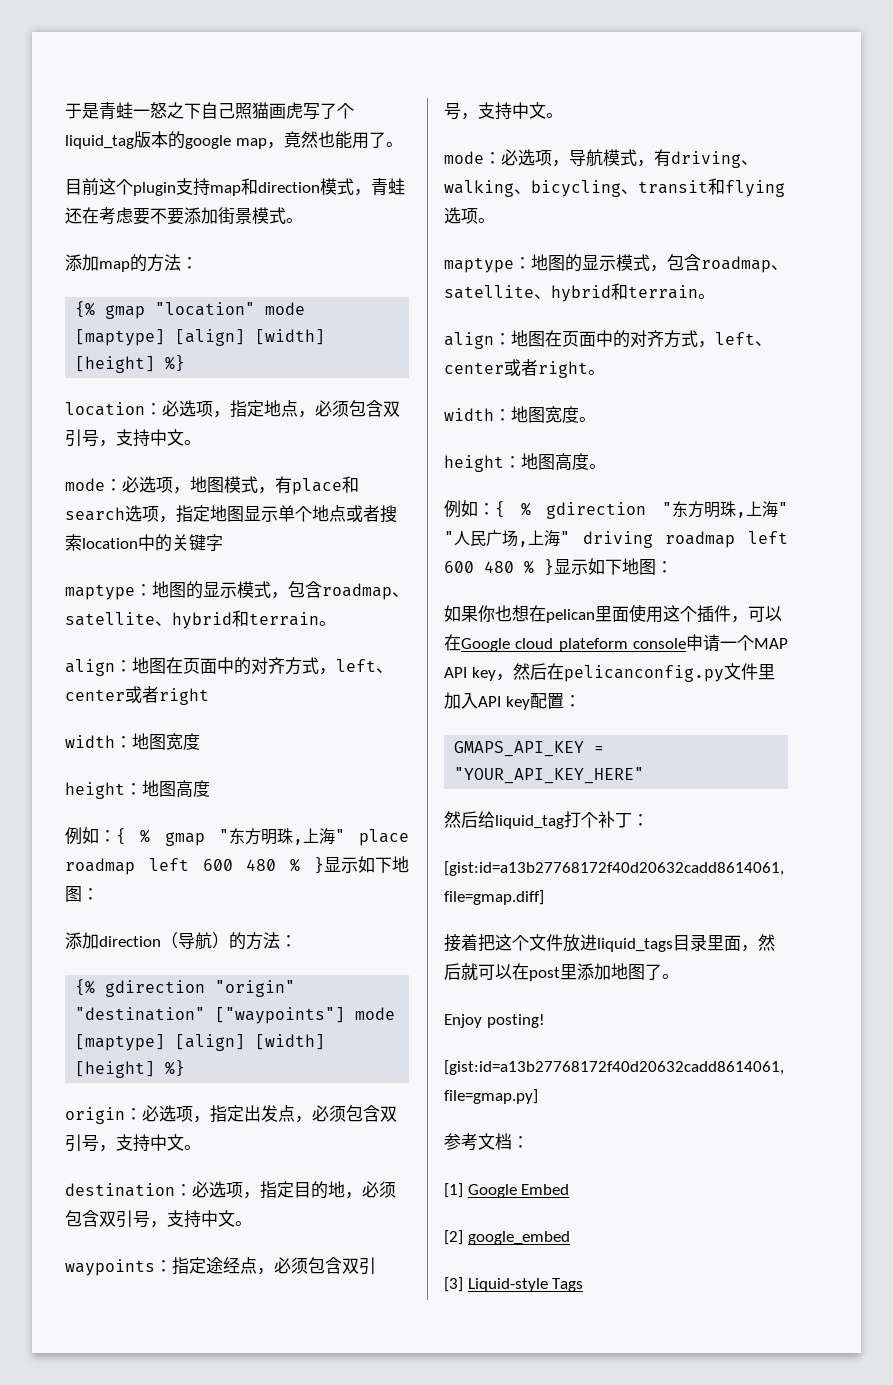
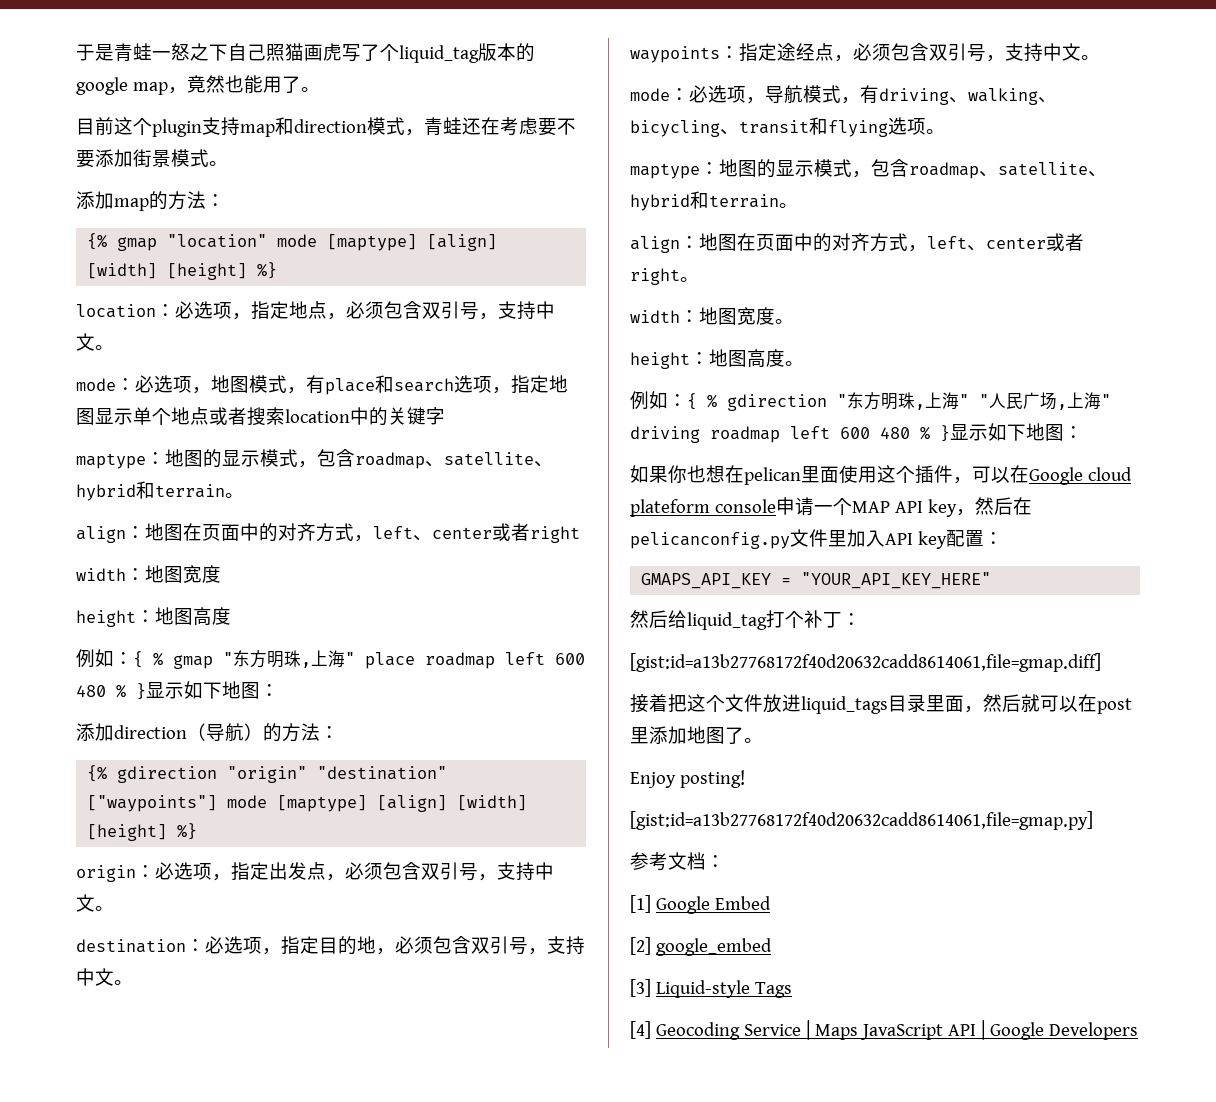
+ [4] Geocoding Service | Maps JavaScript API | Google Developers

